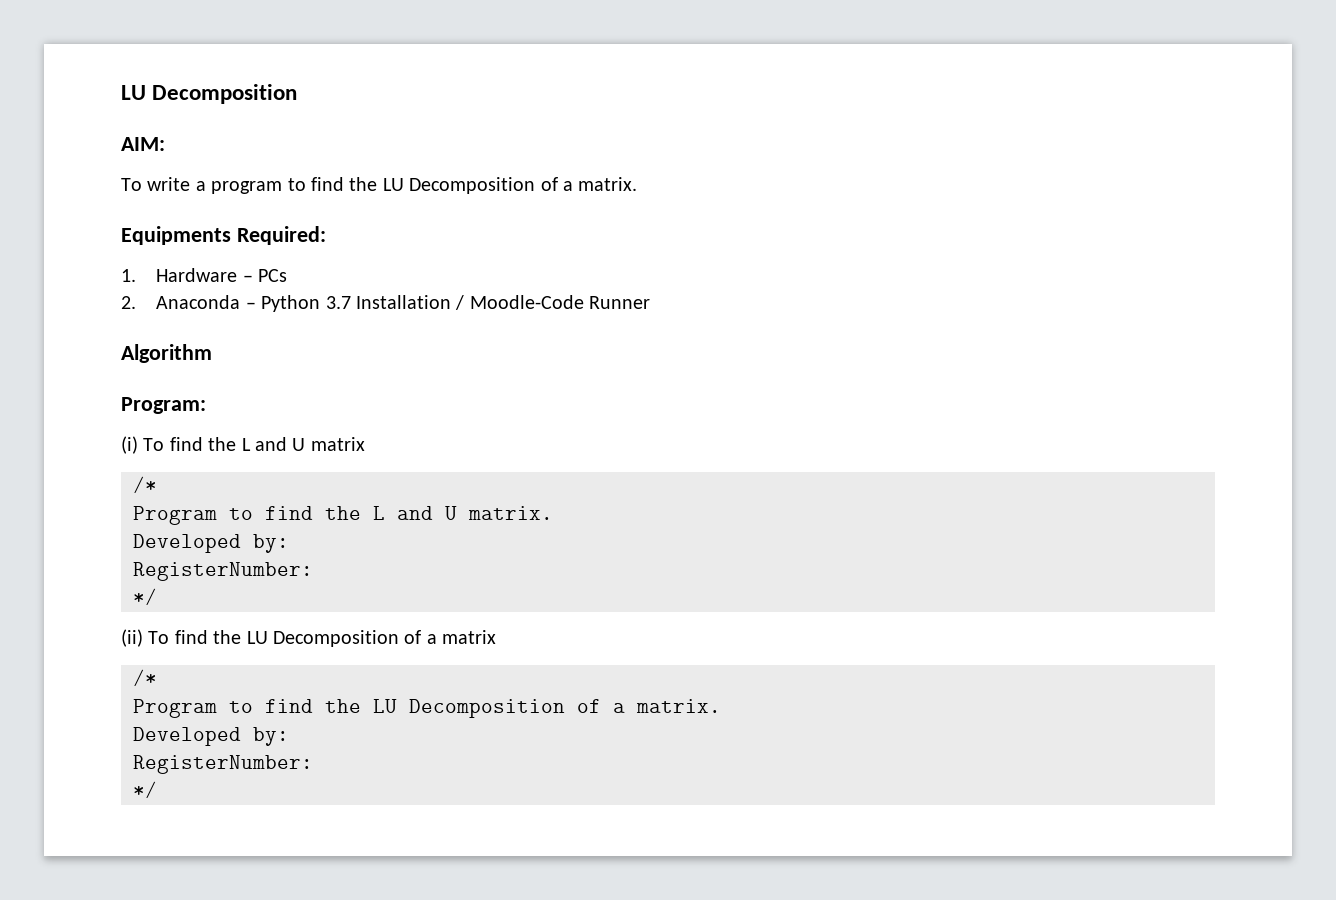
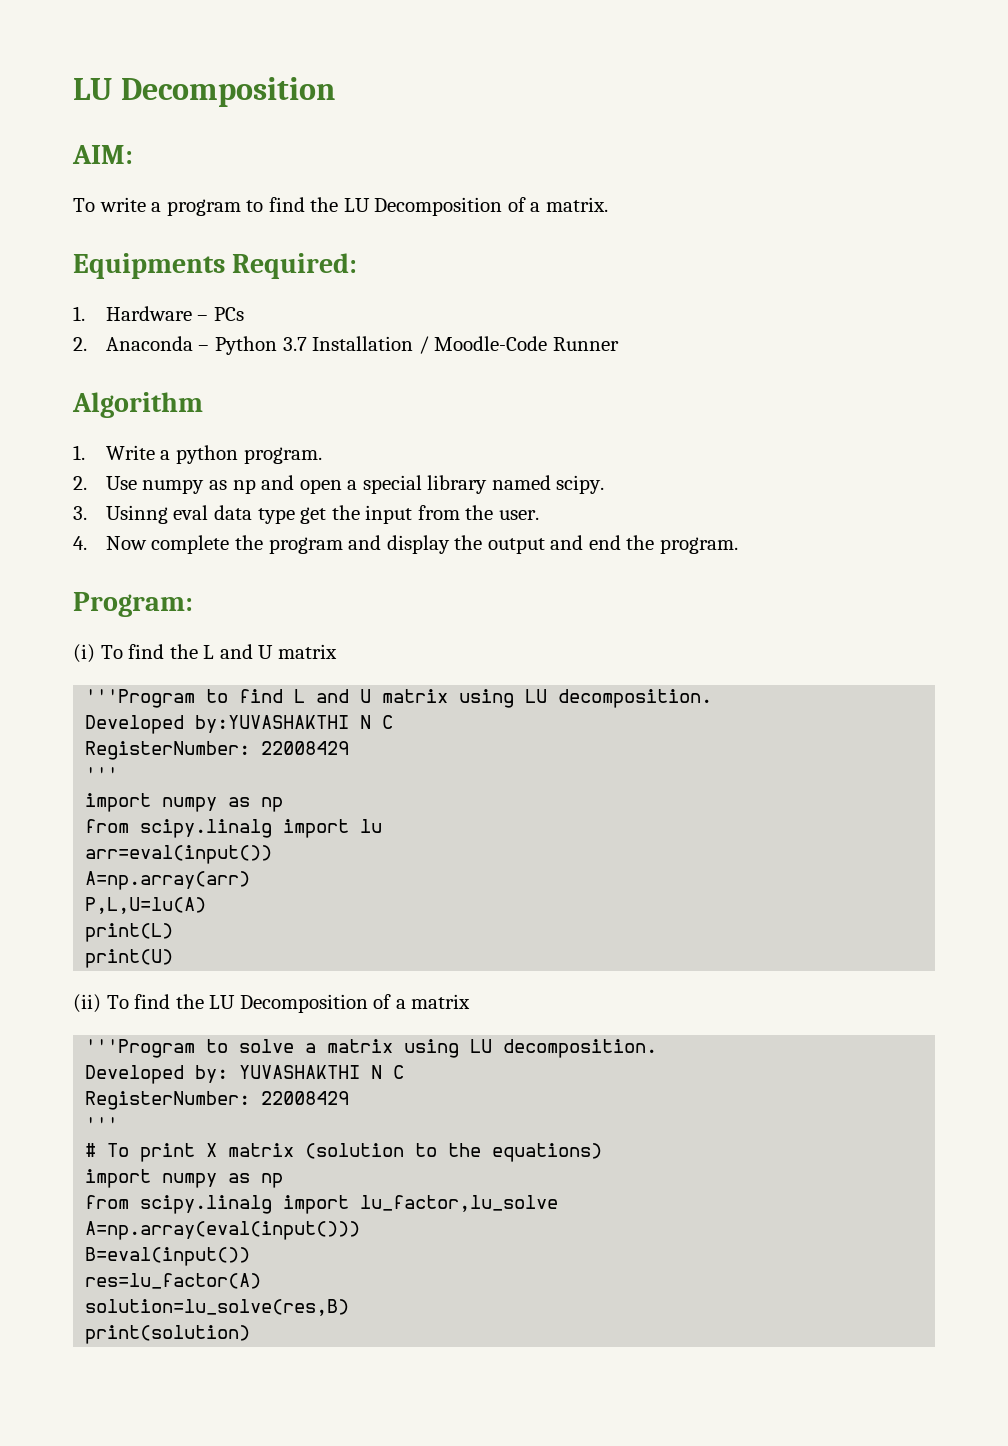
+ 1. Write a python program.
+ 2. Use numpy as np and open a special library named scipy.
+ 3. Usinng eval data type get the input from the user.
+ 4. Now complete the program and display the output and end the program.
  (i) To find the L and U matrix
- /*
- Program to find the L and U matrix.
- Developed by:
- RegisterNumber:
- */
+ '''Program to find L and U matrix using LU decomposition.
+ Developed by:YUVASHAKTHI N C
+ RegisterNumber: 22008429
+ '''
+ import numpy as np
+ from scipy.linalg import lu
+ arr=eval(input())
+ A=np.array(arr)
+ P,L,U=lu(A)
+ print(L)
+ print(U)
  (ii) To find the LU Decomposition of a matrix
- /*
- Program to find the LU Decomposition of a matrix.
- Developed by:
- RegisterNumber:
- */
+ '''Program to solve a matrix using LU decomposition.
+ Developed by: YUVASHAKTHI N C
+ RegisterNumber: 22008429
+ '''
+ # To print X matrix (solution to the equations)
+ import numpy as np
+ from scipy.linalg import lu_factor,lu_solve
+ A=np.array(eval(input()))
+ B=eval(input())
+ res=lu_factor(A)
+ solution=lu_solve(res,B)
+ print(solution)

